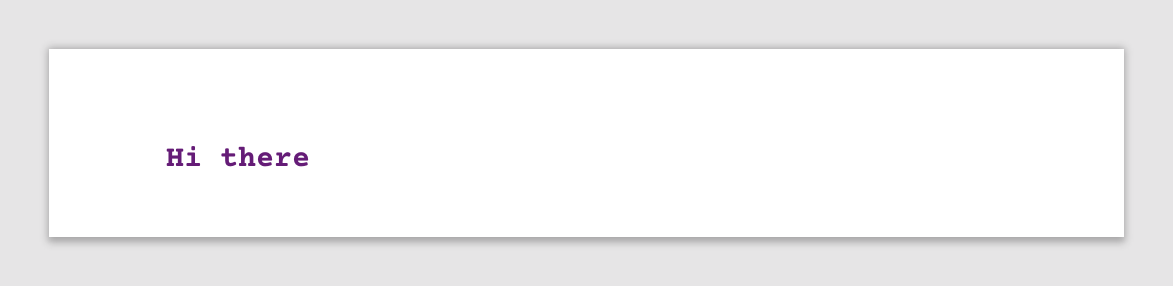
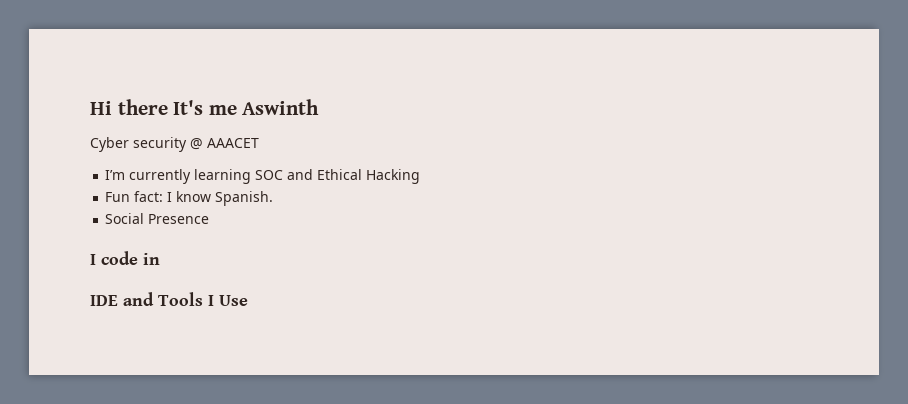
- Hi there
+ Hi there It's me Aswinth
+ Cyber security @ AAACET
+ I’m currently learning SOC and Ethical Hacking
+ Fun fact: I know Spanish.
+ Social Presence
+ I code in
+ IDE and Tools I Use

